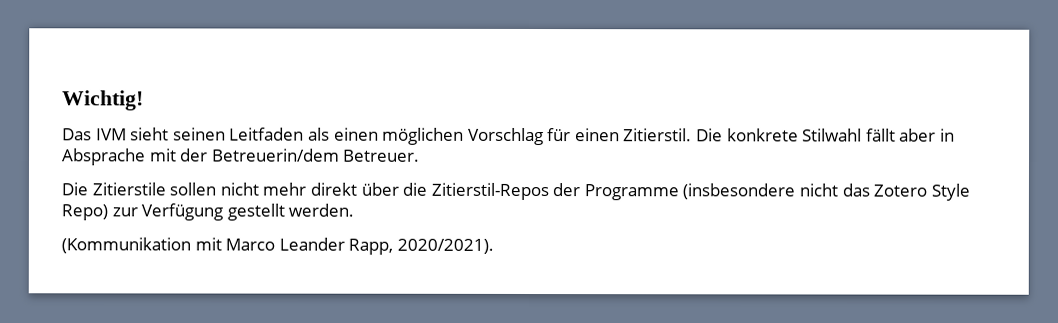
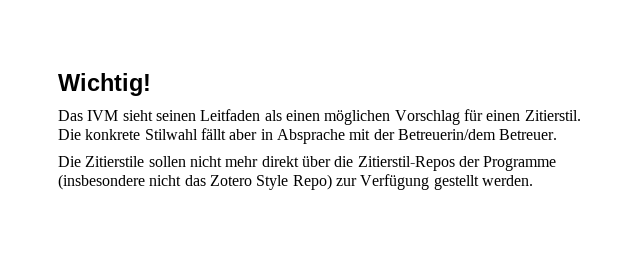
- (Kommunikation mit Marco Leander Rapp, 2020/2021).

